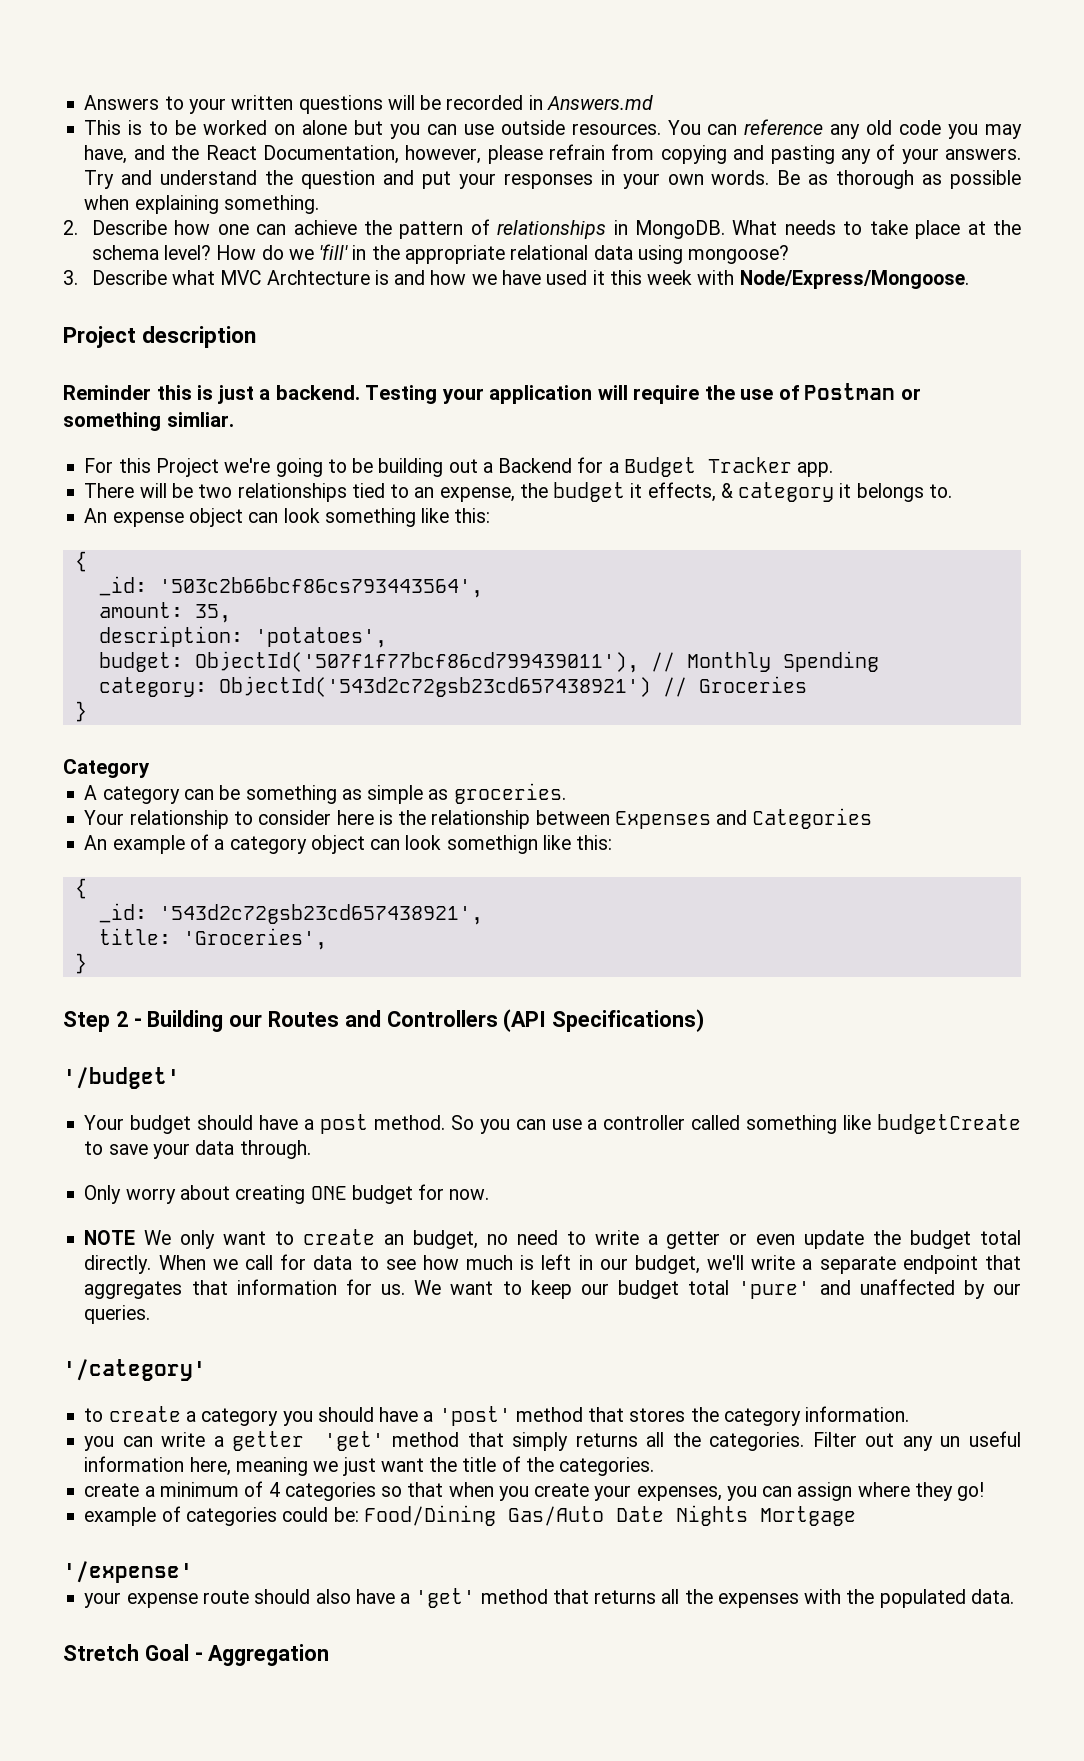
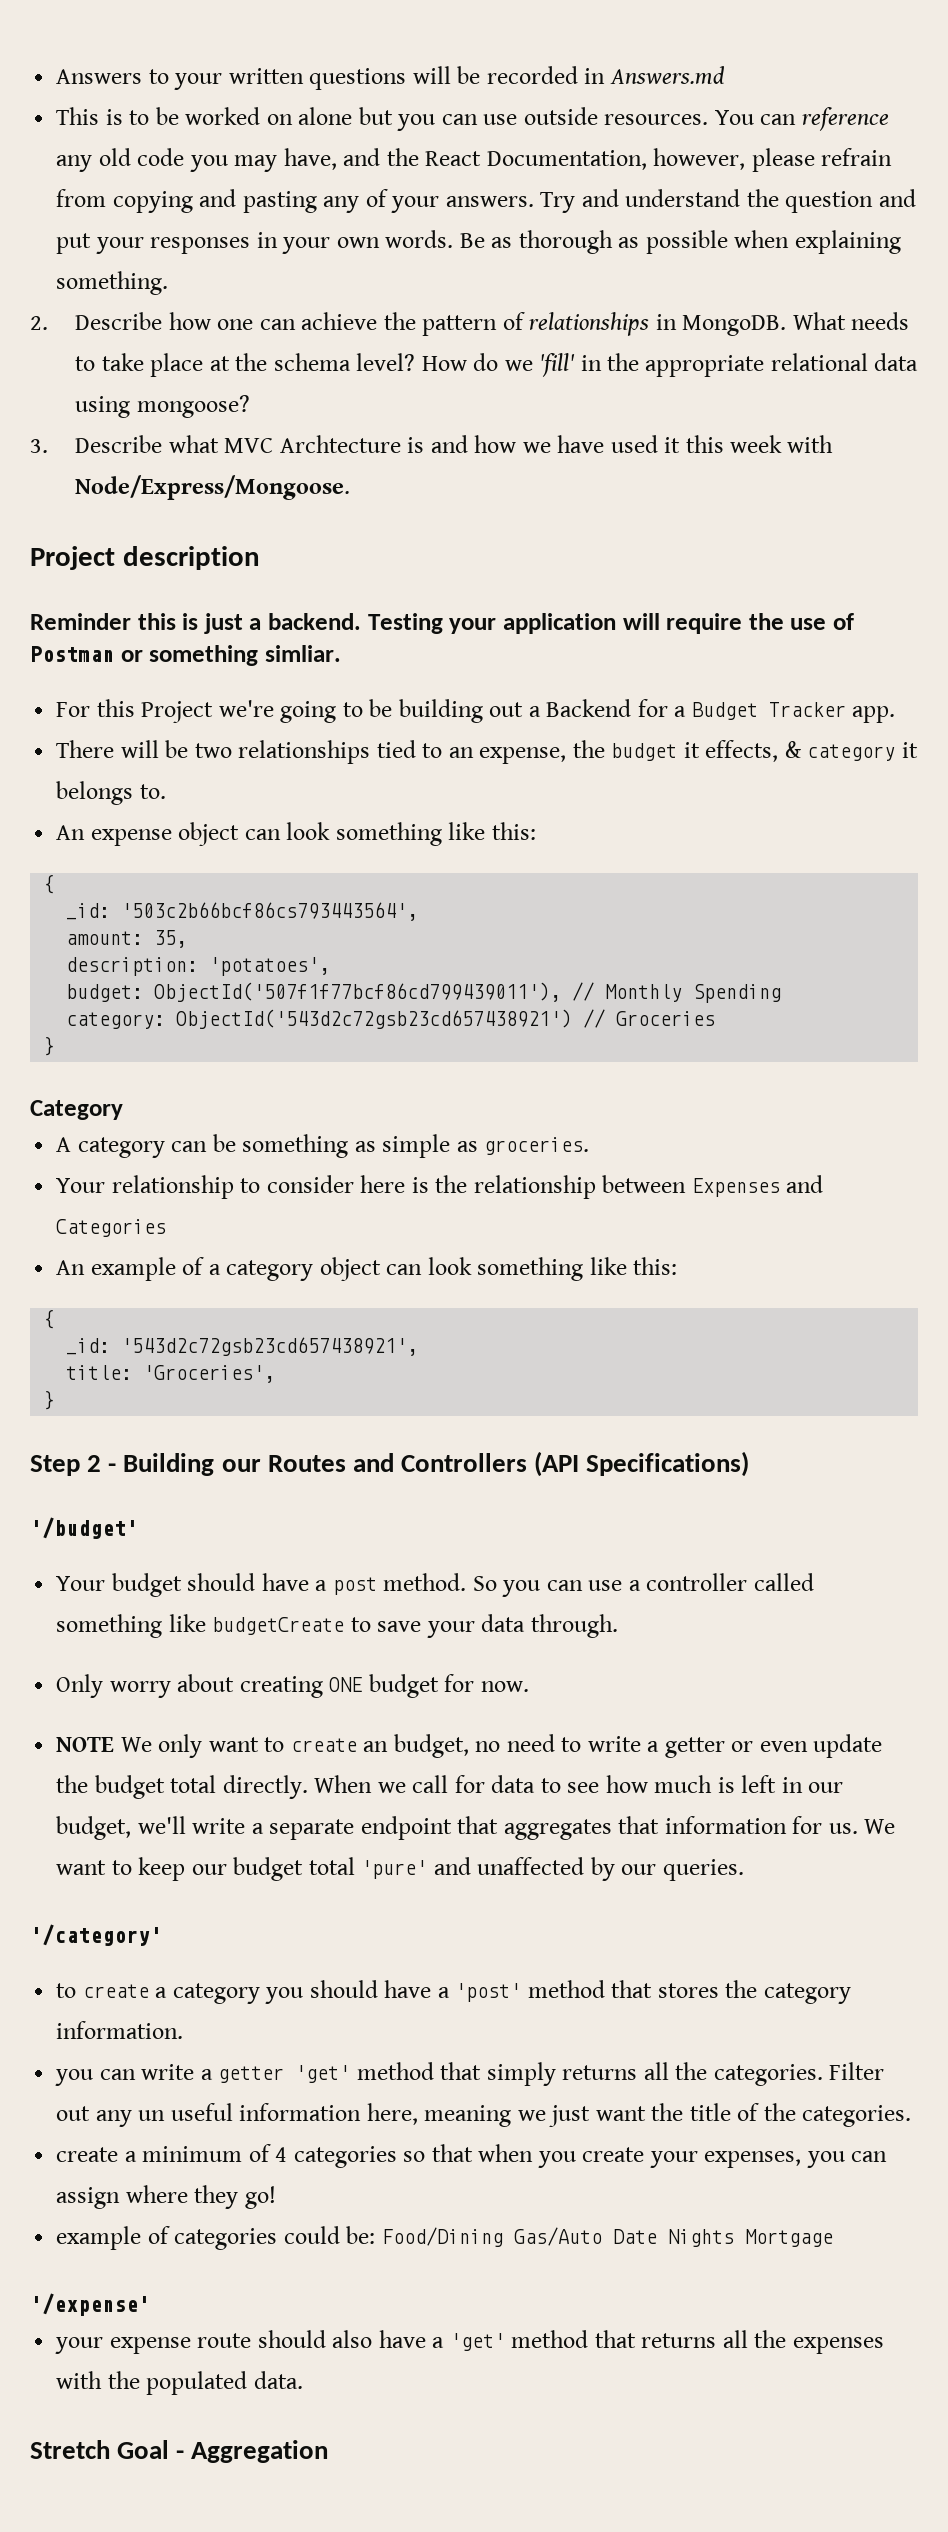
- An example of a category object can look somethign like this:
+ An example of a category object can look something like this:

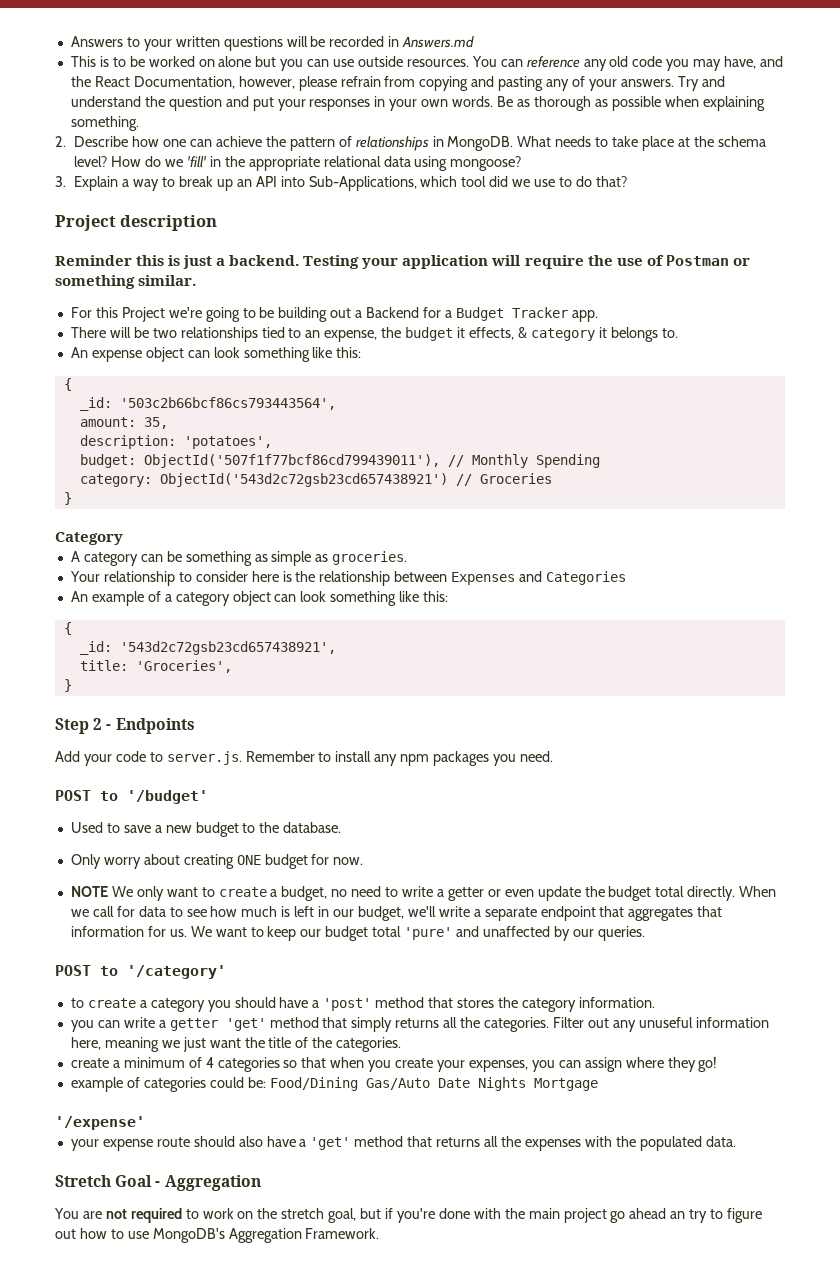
- 3. Describe what MVC Archtecture is and how we have used it this week with Node/Express/Mongoose.
+ 3. Explain a way to break up an API into Sub-Applications, which tool did we use to do that?
- Testing your application will require the use of Postman or something simliar.
+ Testing your application will require the use of Postman or something similar.
- Step 2 - Building our Routes and Controllers (API Specifications)
- '/budget'
- Your budget should have a post method. So you can use a controller called something like budgetCreate to save your data through.
+ Step 2 - Endpoints
+ Add your code to server.js. Remember to install any npm packages you need.
+ POST to '/budget'
+ Used to save a new budget to the database.
- NOTE We only want to create an budget, no need to write a getter or even update the budget total directly.
+ NOTE We only want to create a budget, no need to write a getter or even update the budget total directly.
- '/category'
+ POST to '/category'
- Filter out any un useful information here, meaning we just want the title of the categories.
+ Filter out any unuseful information here, meaning we just want the title of the categories.
+ You are not required to work on the stretch goal, but if you're done with the main project go ahead an try to figure out how to use MongoDB's Aggregation Framework.

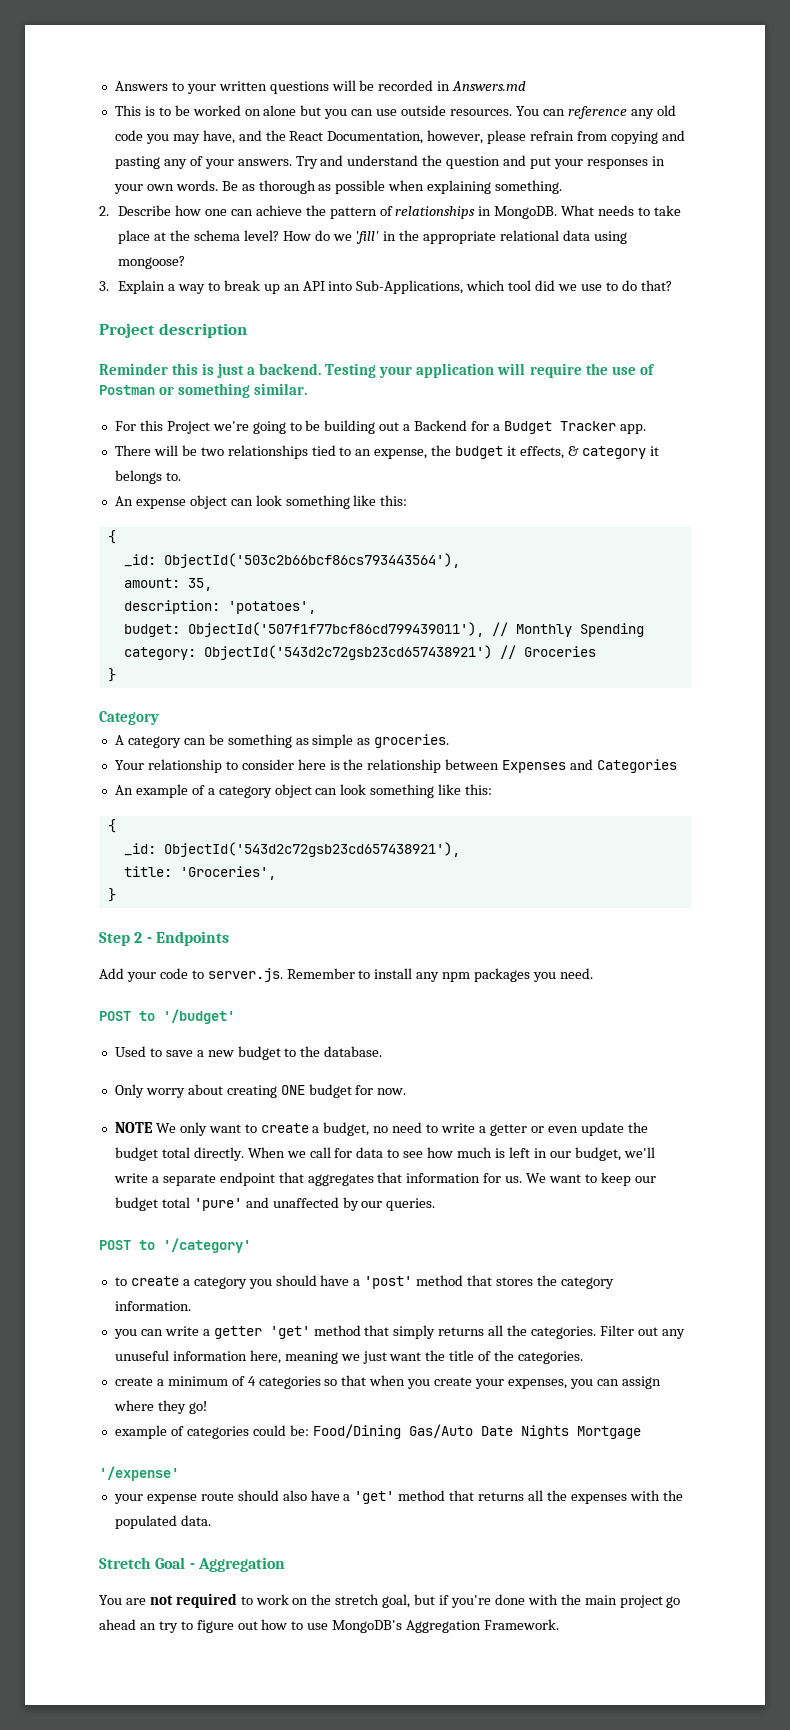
- _id: '503c2b66bcf86cs793443564',
+ _id: ObjectId('503c2b66bcf86cs793443564'),
- _id: '543d2c72gsb23cd657438921',
+ _id: ObjectId('543d2c72gsb23cd657438921'),

